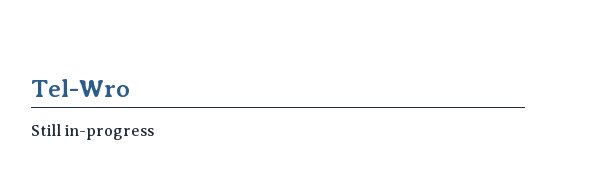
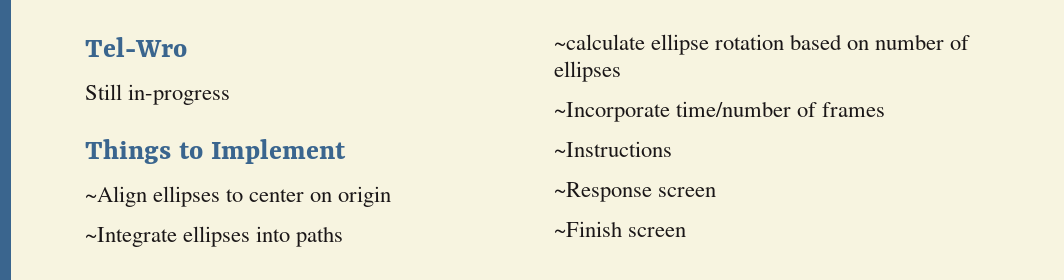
+ Things to Implement
+ ~Align ellipses to center on origin
+ ~Integrate ellipses into paths
+ ~calculate ellipse rotation based on number of ellipses
+ ~Incorporate time/number of frames
+ ~Instructions
+ ~Response screen
+ ~Finish screen

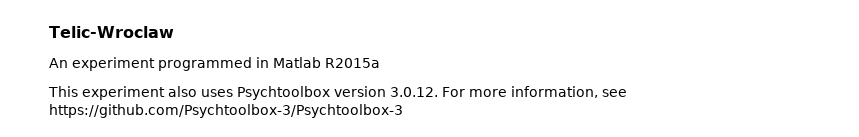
- Tel-Wro
- Still in-progress
- Things to Implement
- ~Align ellipses to center on origin
- ~Integrate ellipses into paths
- ~calculate ellipse rotation based on number of ellipses
- ~Incorporate time/number of frames
- ~Instructions
- ~Response screen
- ~Finish screen
+ Telic-Wroclaw
+ An experiment programmed in Matlab R2015a
+ This experiment also uses Psychtoolbox version 3.0.12. For more information, see https://github.com/Psychtoolbox-3/Psychtoolbox-3

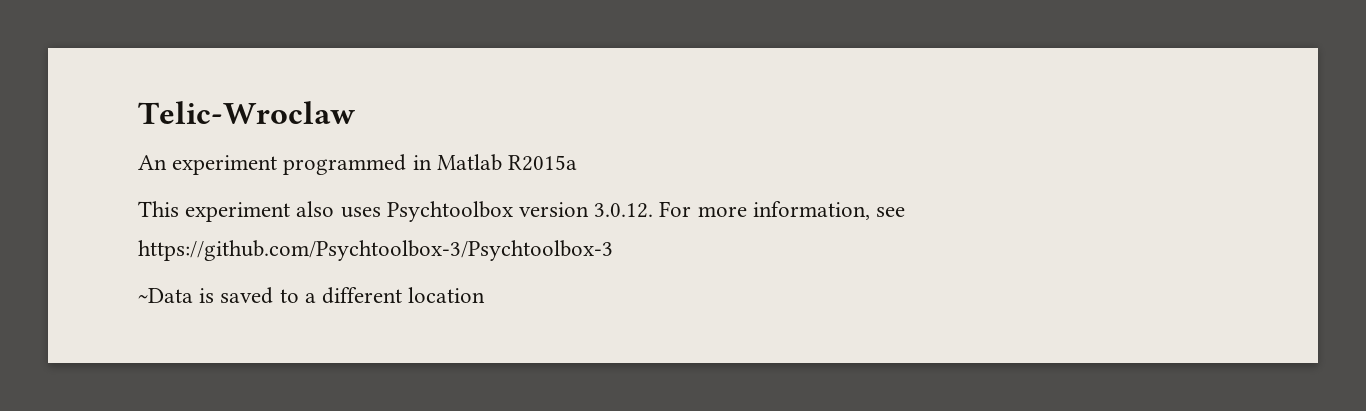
+ ~Data is saved to a different location

